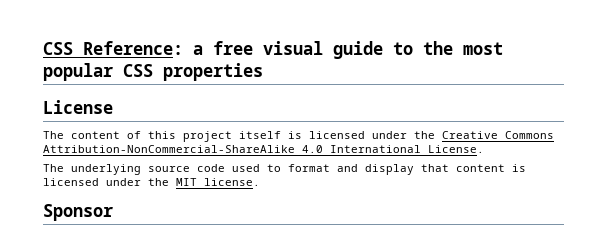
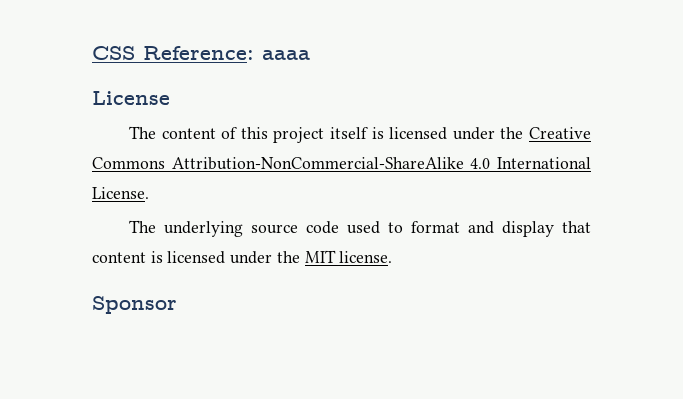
- CSS Reference: a free visual guide to the most popular CSS properties
+ CSS Reference: aaaa

